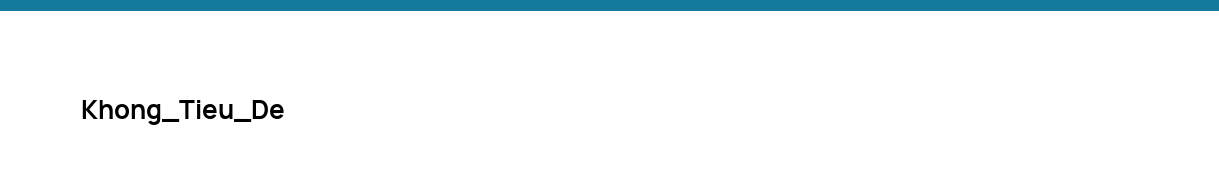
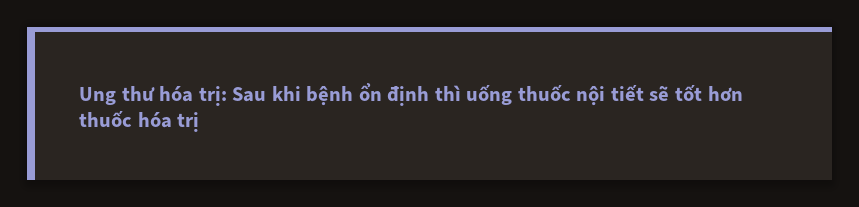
- Khong_Tieu_De
+ Ung thư hóa trị: Sau khi bệnh ổn định thì uống thuốc nội tiết sẽ tốt hơn thuốc hóa trị

